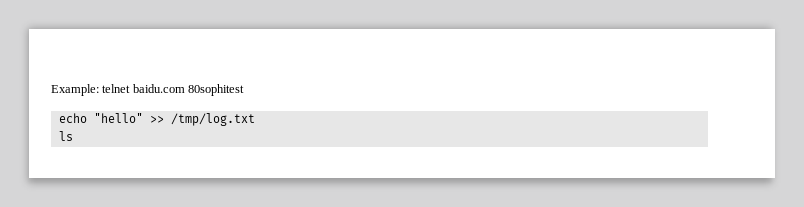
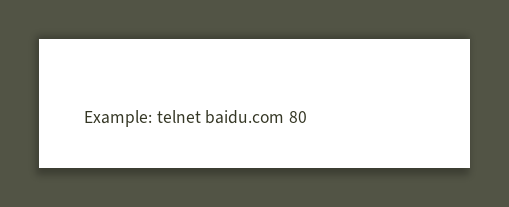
- Example: telnet baidu.com 80sophitest
- echo "hello" >> /tmp/log.txt
- ls
+ Example: telnet baidu.com 80

